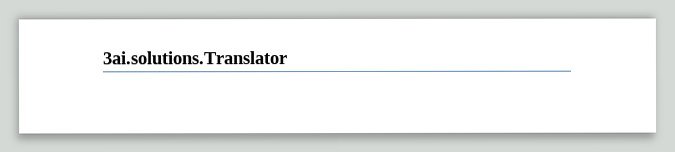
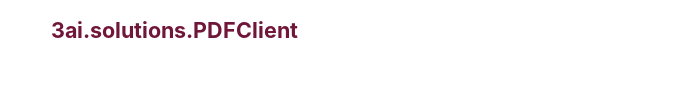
- 3ai.solutions.Translator
+ 3ai.solutions.PDFClient

